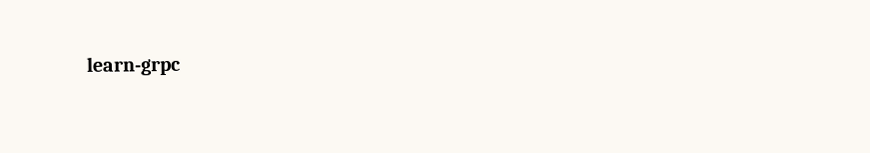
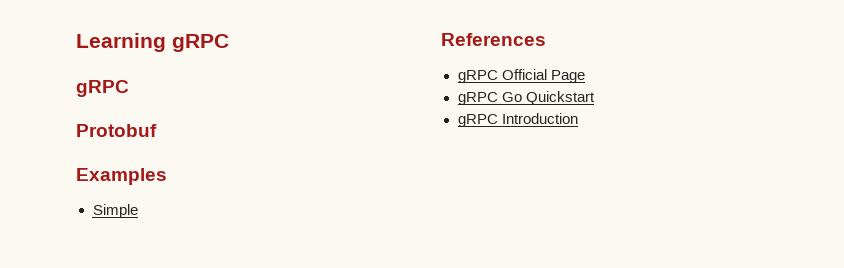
- learn-grpc
+ Learning gRPC
+ gRPC
+ Protobuf
+ Examples
+ Simple
+ References
+ gRPC Official Page
+ gRPC Go Quickstart
+ gRPC Introduction

